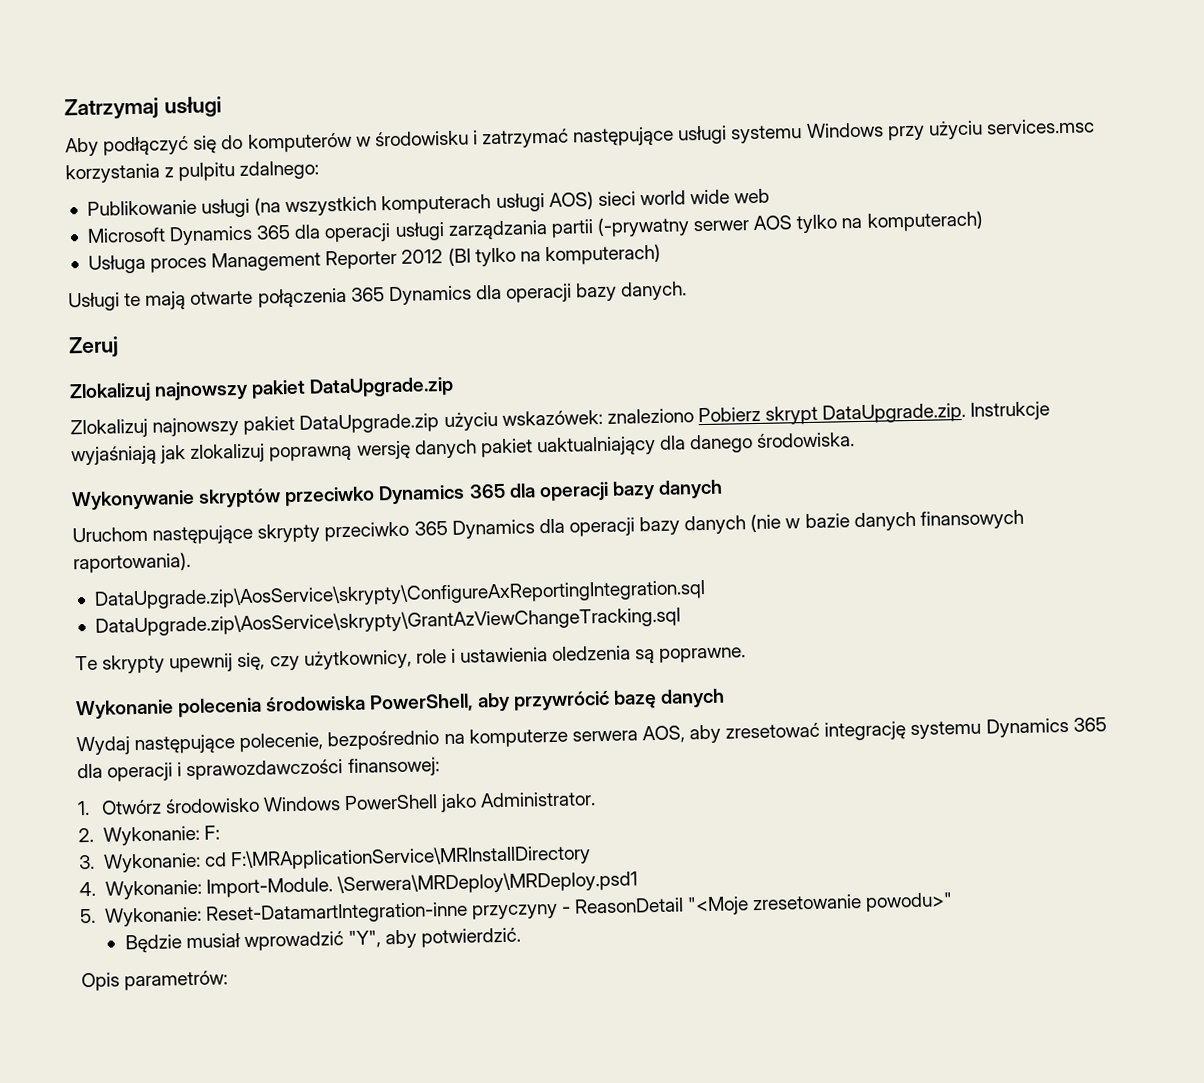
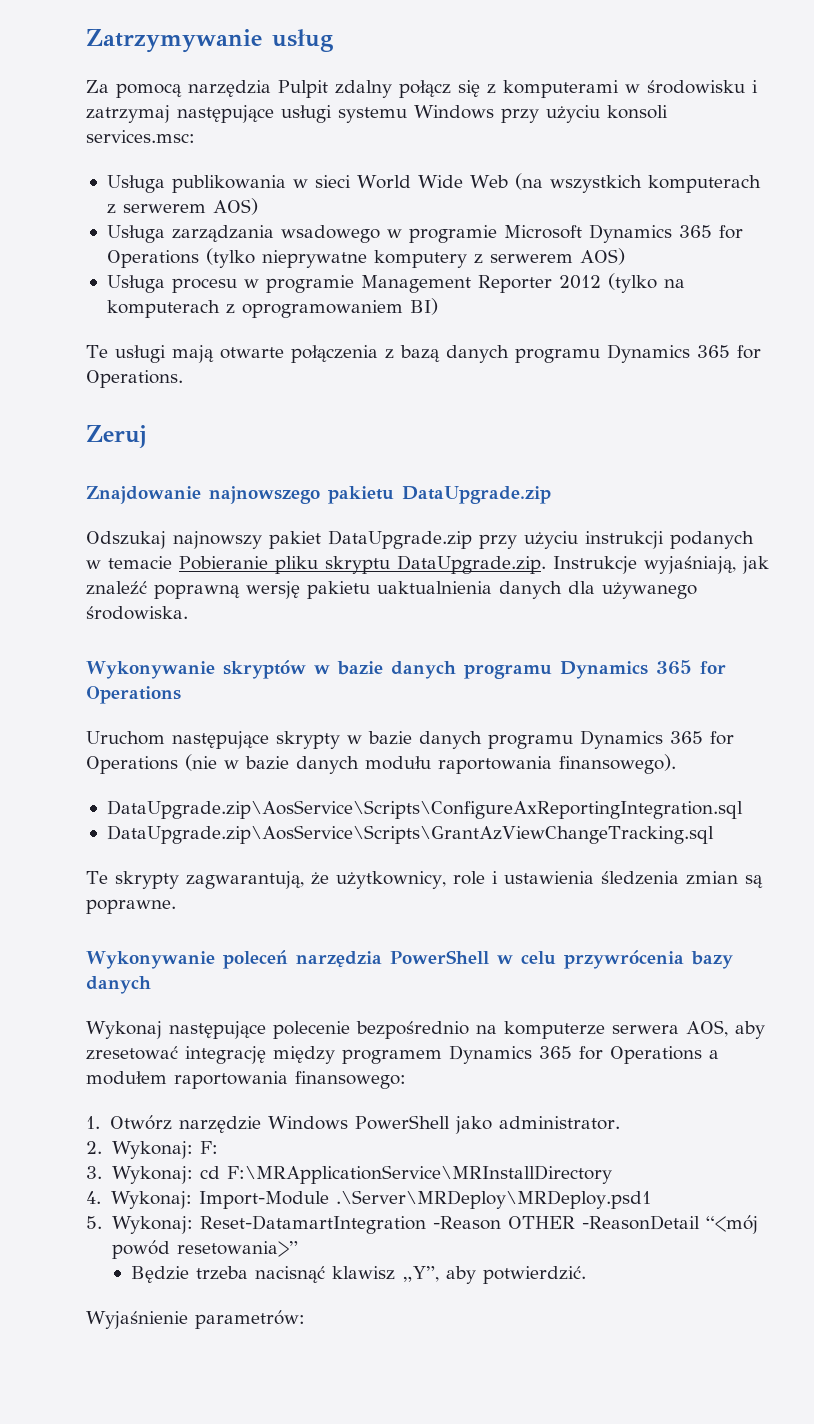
- Zatrzymaj usługi
- Aby podłączyć się do komputerów w środowisku i zatrzymać następujące usługi systemu Windows przy użyciu services.msc korzystania z pulpitu zdalnego:
- Publikowanie usługi (na wszystkich komputerach usługi AOS) sieci world wide web
- Microsoft Dynamics 365 dla operacji usługi zarządzania partii (-prywatny serwer AOS tylko na komputerach)
- Usługa proces Management Reporter 2012 (BI tylko na komputerach)
- Usługi te mają otwarte połączenia 365 Dynamics dla operacji bazy danych.
+ Zatrzymywanie usług
+ Za pomocą narzędzia Pulpit zdalny połącz się z komputerami w środowisku i zatrzymaj następujące usługi systemu Windows przy użyciu konsoli services.msc:
+ Usługa publikowania w sieci World Wide Web (na wszystkich komputerach z serwerem AOS)
+ Usługa zarządzania wsadowego w programie Microsoft Dynamics 365 for Operations (tylko nieprywatne komputery z serwerem AOS)
+ Usługa procesu w programie Management Reporter 2012 (tylko na komputerach z oprogramowaniem BI)
+ Te usługi mają otwarte połączenia z bazą danych programu Dynamics 365 for Operations.
  Zeruj
- Zlokalizuj najnowszy pakiet DataUpgrade.zip
- Zlokalizuj najnowszy pakiet DataUpgrade.zip użyciu wskazówek: znaleziono Pobierz skrypt DataUpgrade.zip. Instrukcje wyjaśniają jak zlokalizuj poprawną wersję danych pakiet uaktualniający dla danego środowiska.
- Wykonywanie skryptów przeciwko Dynamics 365 dla operacji bazy danych
- Uruchom następujące skrypty przeciwko 365 Dynamics dla operacji bazy danych (nie w bazie danych finansowych raportowania).
- DataUpgrade.zip\AosService\skrypty\ConfigureAxReportingIntegration.sql
- DataUpgrade.zip\AosService\skrypty\GrantAzViewChangeTracking.sql
+ Znajdowanie najnowszego pakietu DataUpgrade.zip
+ Odszukaj najnowszy pakiet DataUpgrade.zip przy użyciu instrukcji podanych w temacie Pobieranie pliku skryptu DataUpgrade.zip. Instrukcje wyjaśniają, jak znaleźć poprawną wersję pakietu uaktualnienia danych dla używanego środowiska.
+ Wykonywanie skryptów w bazie danych programu Dynamics 365 for Operations
+ Uruchom następujące skrypty w bazie danych programu Dynamics 365 for Operations (nie w bazie danych modułu raportowania finansowego).
+ DataUpgrade.zip\AosService\Scripts\ConfigureAxReportingIntegration.sql
+ DataUpgrade.zip\AosService\Scripts\GrantAzViewChangeTracking.sql
- Te skrypty upewnij się, czy użytkownicy, role i ustawienia oledzenia są poprawne.
+ Te skrypty zagwarantują, że użytkownicy, role i ustawienia śledzenia zmian są poprawne.
- Wykonanie polecenia środowiska PowerShell, aby przywrócić bazę danych
- Wydaj następujące polecenie, bezpośrednio na komputerze serwera AOS, aby zresetować integrację systemu Dynamics 365 dla operacji i sprawozdawczości finansowej:
+ Wykonywanie poleceń narzędzia PowerShell w celu przywrócenia bazy danych
+ Wykonaj następujące polecenie bezpośrednio na komputerze serwera AOS, aby zresetować integrację między programem Dynamics 365 for Operations a modułem raportowania finansowego:
- 1. Otwórz środowisko Windows PowerShell jako Administrator.
+ 1. Otwórz narzędzie Windows PowerShell jako administrator.
- 2. Wykonanie: F:
+ 2. Wykonaj: F:
- 3. Wykonanie: cd F:\MRApplicationService\MRInstallDirectory
+ 3. Wykonaj: cd F:\MRApplicationService\MRInstallDirectory
- 4. Wykonanie: Import-Module. \Serwera\MRDeploy\MRDeploy.psd1
- 5. Wykonanie: Reset-DatamartIntegration-inne przyczyny - ReasonDetail "<Moje zresetowanie powodu>"
- Będzie musiał wprowadzić "Y", aby potwierdzić.
+ 4. Wykonaj: Import-Module .\Server\MRDeploy\MRDeploy.psd1
+ 5. Wykonaj: Reset-DatamartIntegration -Reason OTHER -ReasonDetail “<mój powód resetowania>”
+ Będzie trzeba nacisnąć klawisz „Y”, aby potwierdzić.
- Opis parametrów:
+ Wyjaśnienie parametrów:

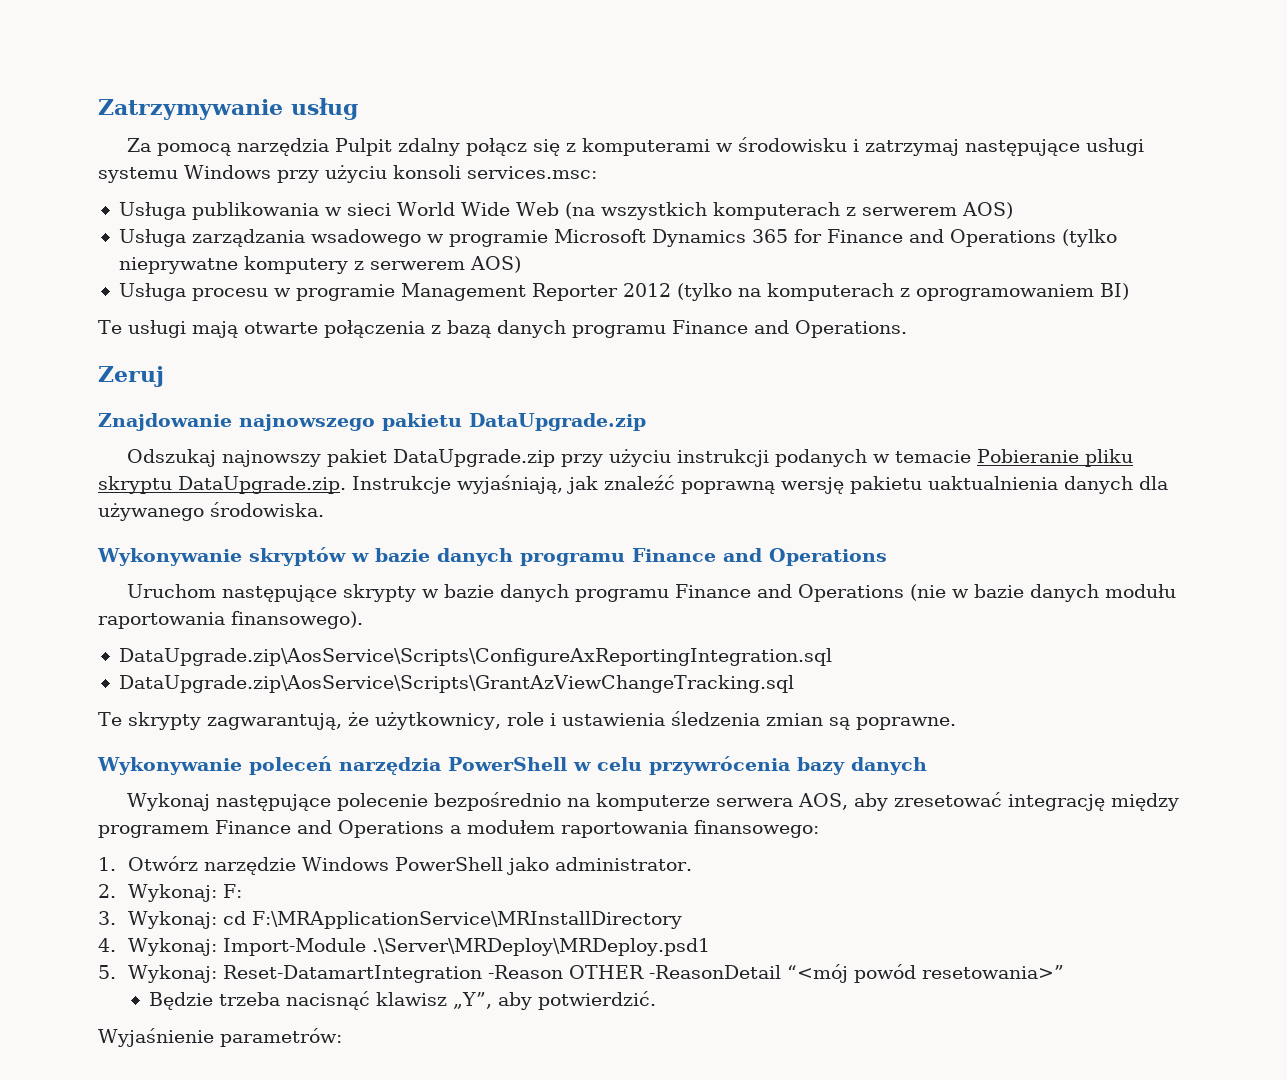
- Usługa zarządzania wsadowego w programie Microsoft Dynamics 365 for Operations (tylko nieprywatne komputery z serwerem AOS)
+ Usługa zarządzania wsadowego w programie Microsoft Dynamics 365 for Finance and Operations (tylko nieprywatne komputery z serwerem AOS)
- Te usługi mają otwarte połączenia z bazą danych programu Dynamics 365 for Operations.
+ Te usługi mają otwarte połączenia z bazą danych programu Finance and Operations.
- Wykonywanie skryptów w bazie danych programu Dynamics 365 for Operations
+ Wykonywanie skryptów w bazie danych programu Finance and Operations
- Uruchom następujące skrypty w bazie danych programu Dynamics 365 for Operations (nie w bazie danych modułu raportowania finansowego).
+ Uruchom następujące skrypty w bazie danych programu Finance and Operations (nie w bazie danych modułu raportowania finansowego).
- Wykonaj następujące polecenie bezpośrednio na komputerze serwera AOS, aby zresetować integrację między programem Dynamics 365 for Operations a modułem raportowania finansowego:
+ Wykonaj następujące polecenie bezpośrednio na komputerze serwera AOS, aby zresetować integrację między programem Finance and Operations a modułem raportowania finansowego:

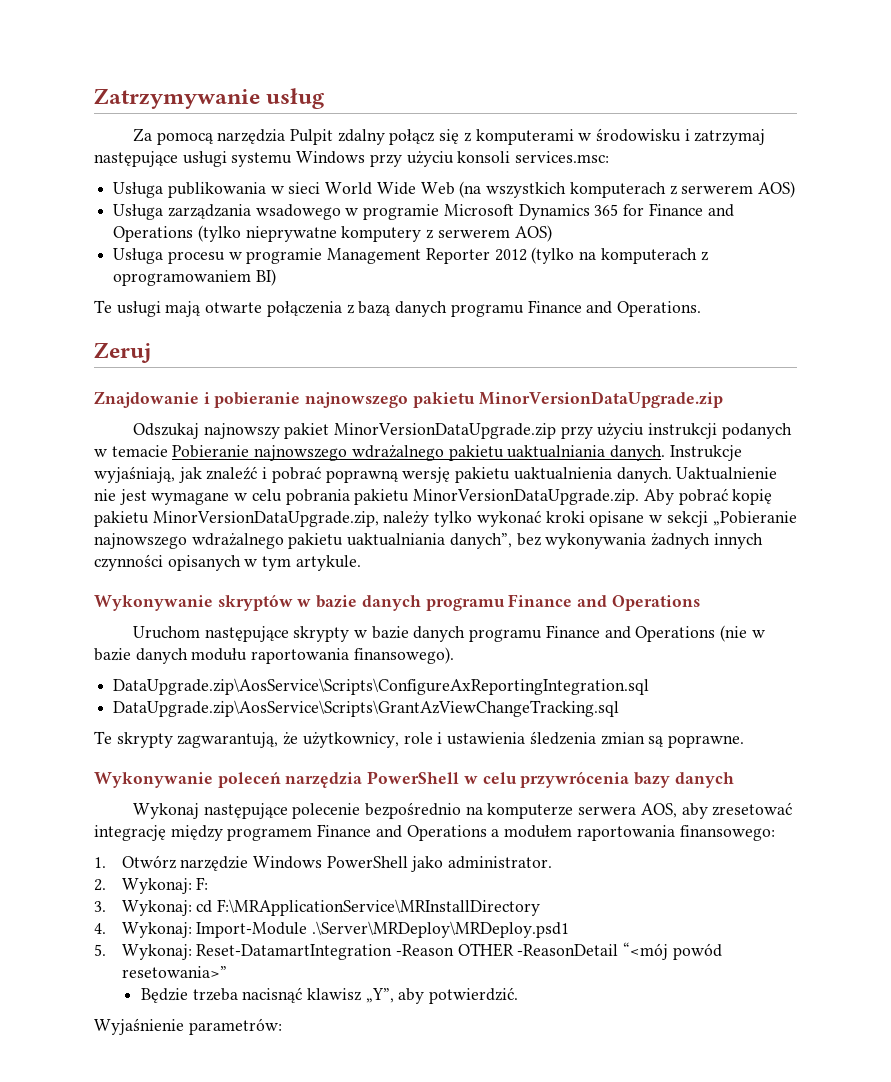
- Znajdowanie najnowszego pakietu DataUpgrade.zip
+ Znajdowanie i pobieranie najnowszego pakietu MinorVersionDataUpgrade.zip
- Odszukaj najnowszy pakiet DataUpgrade.zip przy użyciu instrukcji podanych w temacie Pobieranie pliku skryptu DataUpgrade.zip. Instrukcje wyjaśniają, jak znaleźć poprawną wersję pakietu uaktualnienia danych dla używanego środowiska.
+ Odszukaj najnowszy pakiet MinorVersionDataUpgrade.zip przy użyciu instrukcji podanych w temacie Pobieranie najnowszego wdrażalnego pakietu uaktualniania danych. Instrukcje wyjaśniają, jak znaleźć i pobrać poprawną wersję pakietu uaktualnienia danych. Uaktualnienie nie jest wymagane w celu pobrania pakietu MinorVersionDataUpgrade.zip. Aby pobrać kopię pakietu MinorVersionDataUpgrade.zip, należy tylko wykonać kroki opisane w sekcji „Pobieranie najnowszego wdrażalnego pakietu uaktualniania danych”, bez wykonywania żadnych innych czynności opisanych w tym artykule.

